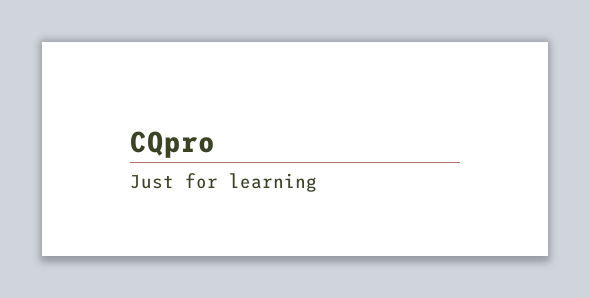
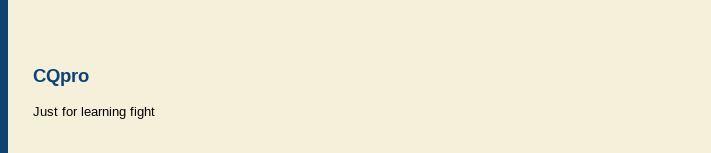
- Just for learning
+ Just for learning fight

